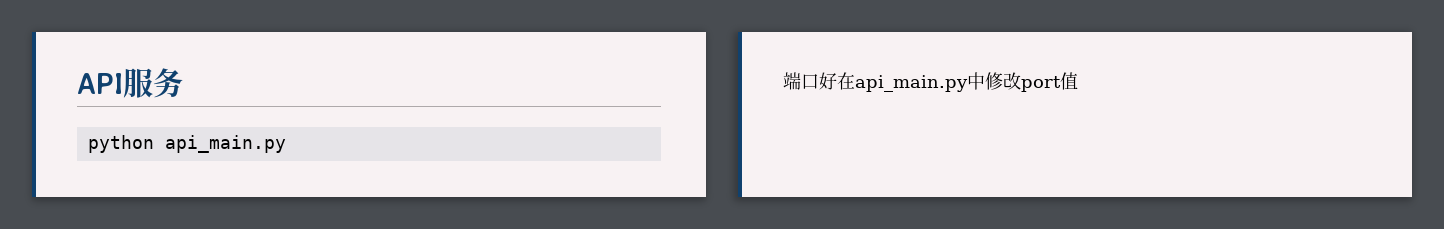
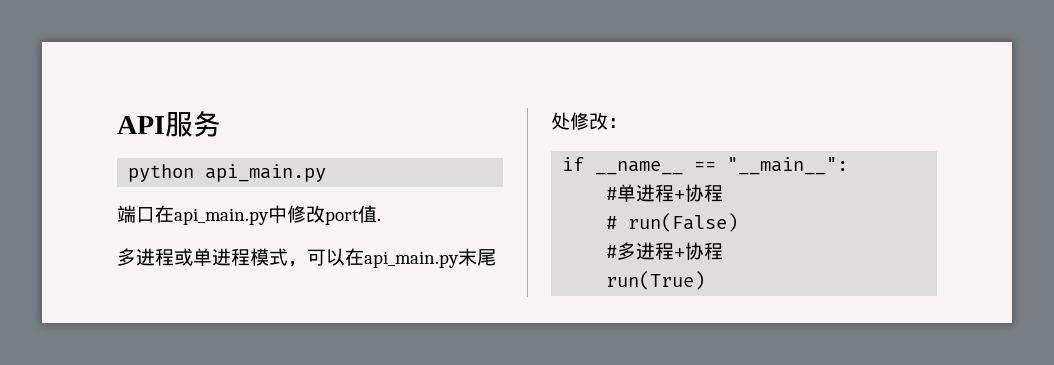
- 端口好在api_main.py中修改port值
+ 端口在api_main.py中修改port值.
+ 多进程或单进程模式，可以在api_main.py末尾处修改：
+ if __name__ == "__main__":
+ #单进程+协程
+ # run(False)
+ #多进程+协程
+ run(True)

